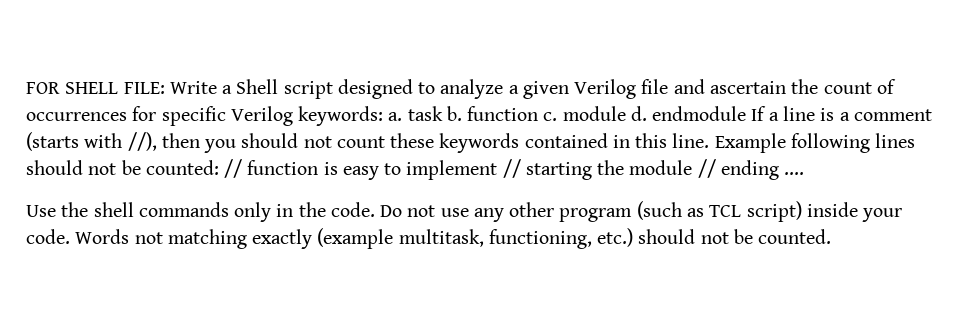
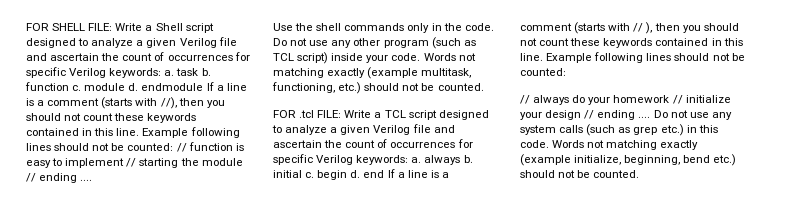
+ FOR .tcl FILE: Write a TCL script designed to analyze a given Verilog file and ascertain the count of occurrences for specific Verilog keywords: a. always b. initial c. begin d. end If a line is a comment (starts with // ), then you should not count these keywords contained in this line. Example following lines should not be counted:
+ // always do your homework // initialize your design // ending .... Do not use any system calls (such as grep etc.) in this code. Words not matching exactly (example initialize, beginning, bend etc.) should not be counted.

